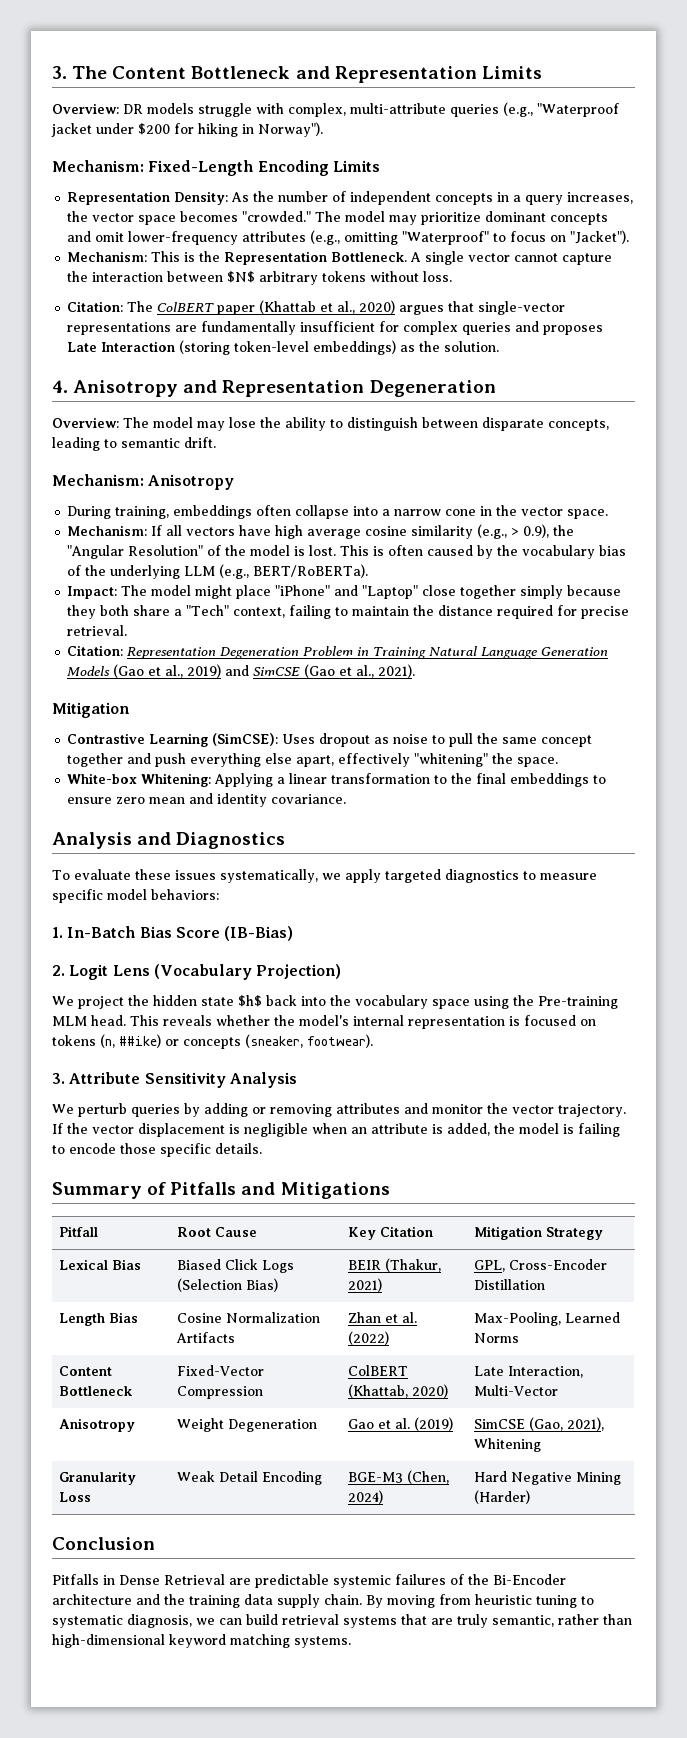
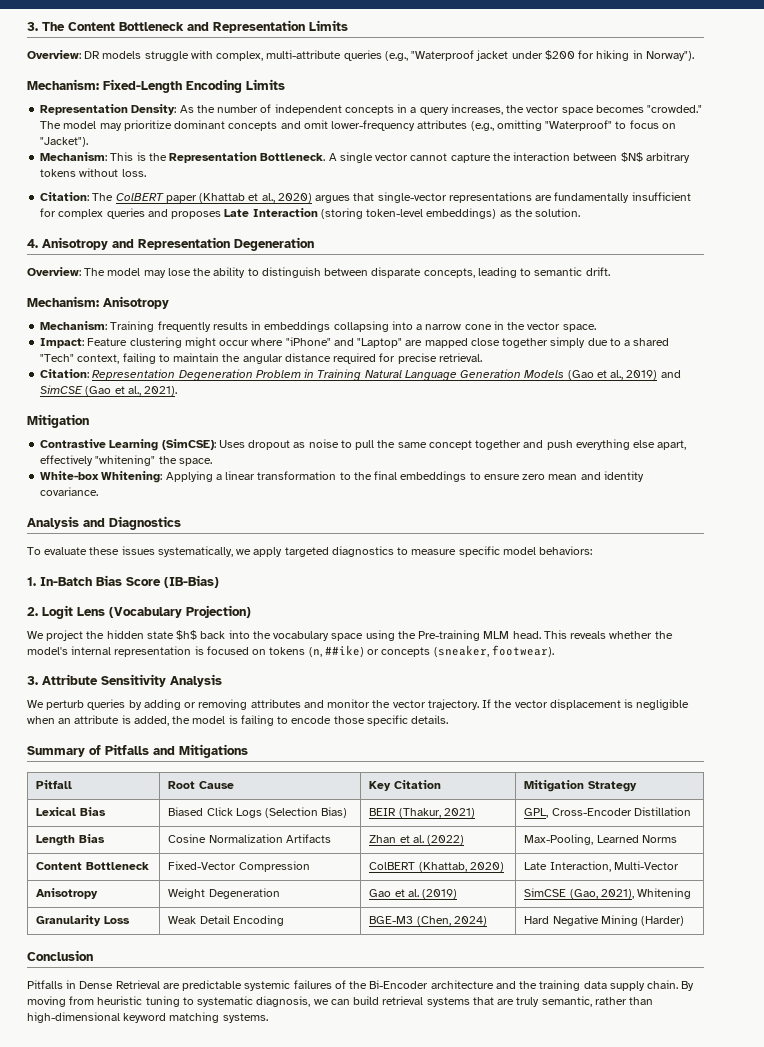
- During training, embeddings often collapse into a narrow cone in the vector space.
+ Mechanism: Training frequently results in embeddings collapsing into a narrow cone in the vector space.
- Mechanism: If all vectors have high average cosine similarity (e.g., > 0.9), the "Angular Resolution" of the model is lost. This is often caused by the vocabulary bias of the underlying LLM (e.g., BERT/RoBERTa).
- Impact: The model might place "iPhone" and "Laptop" close together simply because they both share a "Tech" context, failing to maintain the distance required for precise retrieval.
+ Impact: Feature clustering might occur where "iPhone" and "Laptop" are mapped close together simply due to a shared "Tech" context, failing to maintain the angular distance required for precise retrieval.

